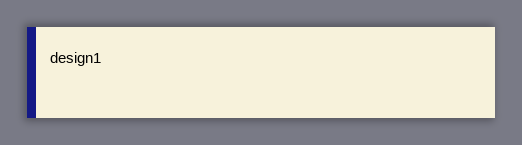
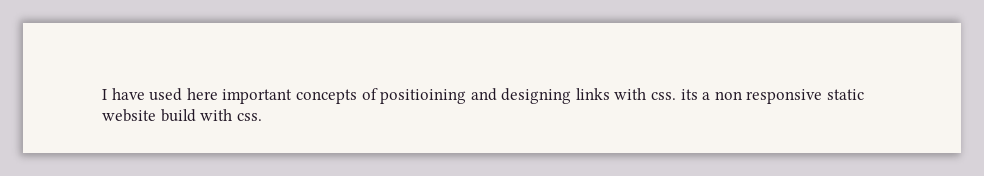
- design1
+ I have used here important concepts of positioining and designing links with css. its a non responsive static website build with css.

